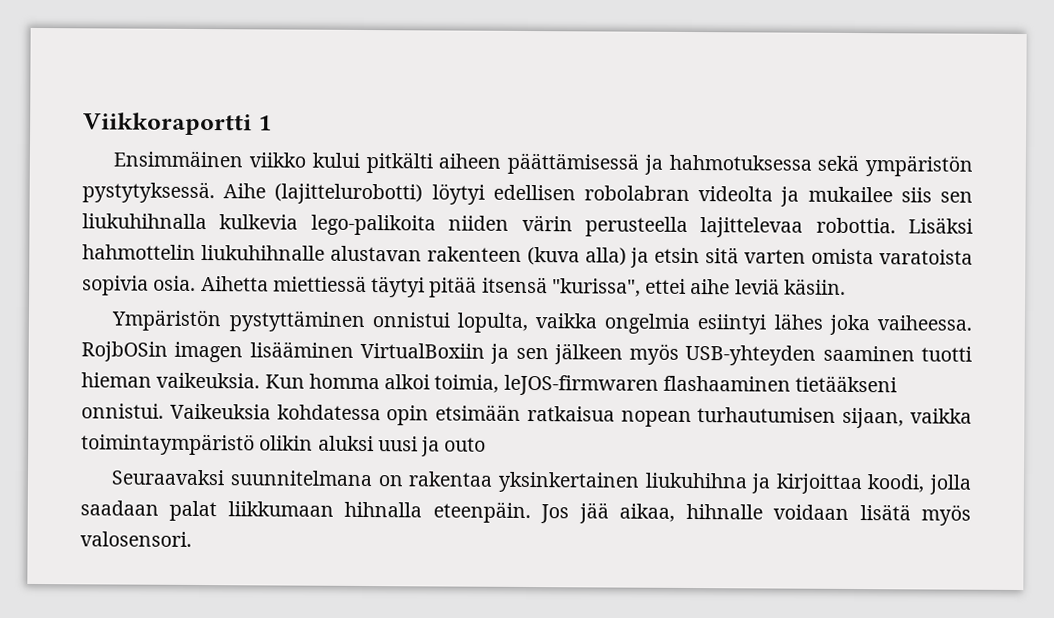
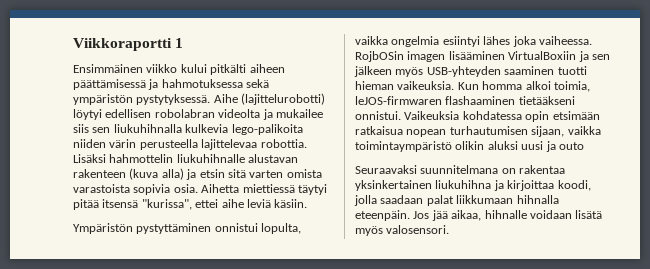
- Lisäksi hahmottelin liukuhihnalle alustavan rakenteen (kuva alla) ja etsin sitä varten omista varatoista sopivia osia.
+ Lisäksi hahmottelin liukuhihnalle alustavan rakenteen (kuva alla) ja etsin sitä varten omista varastoista sopivia osia.

